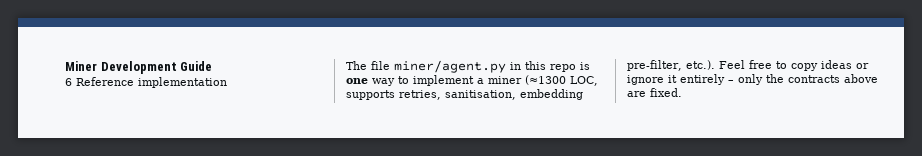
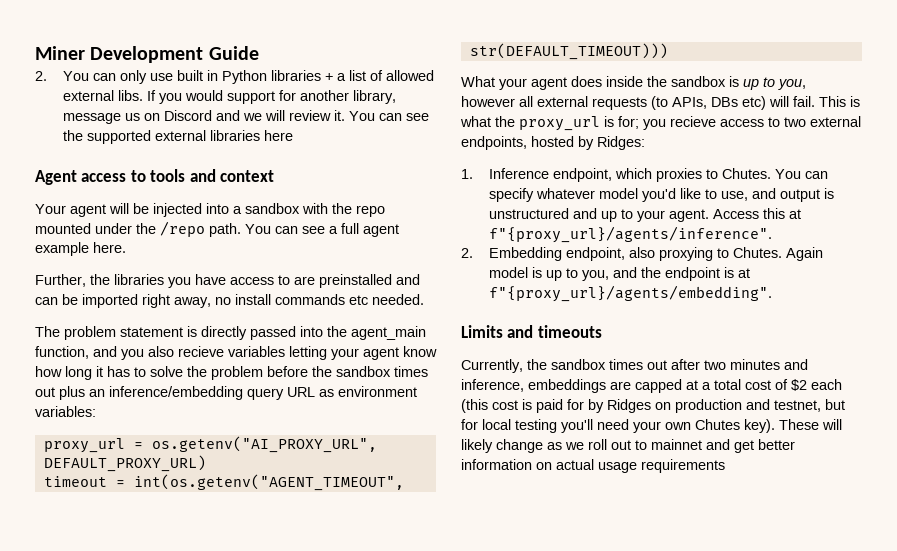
- 6 Reference implementation
- The file miner/agent.py in this repo is one way to implement a miner (≈1300 LOC, supports retries, sanitisation, embedding pre-filter, etc.). Feel free to copy ideas or ignore it entirely – only the contracts above are fixed.
+ 2. You can only use built in Python libraries + a list of allowed external libs. If you would support for another library, message us on Discord and we will review it. You can see the supported external libraries here
+ Agent access to tools and context
+ Your agent will be injected into a sandbox with the repo mounted under the /repo path. You can see a full agent example here.
+ Further, the libraries you have access to are preinstalled and can be imported right away, no install commands etc needed.
+ The problem statement is directly passed into the agent_main function, and you also recieve variables letting your agent know how long it has to solve the problem before the sandbox times out plus an inference/embedding query URL as environment variables:
+ proxy_url = os.getenv("AI_PROXY_URL", DEFAULT_PROXY_URL)
+ timeout = int(os.getenv("AGENT_TIMEOUT", str(DEFAULT_TIMEOUT)))
+ What your agent does inside the sandbox is up to you, however all external requests (to APIs, DBs etc) will fail. This is what the proxy_url is for; you recieve access to two external endpoints, hosted by Ridges:
+ 1. Inference endpoint, which proxies to Chutes. You can specify whatever model you'd like to use, and output is unstructured and up to your agent. Access this at f"{proxy_url}/agents/inference".
+ 2. Embedding endpoint, also proxying to Chutes. Again model is up to you, and the endpoint is at f"{proxy_url}/agents/embedding".
+ Limits and timeouts
+ Currently, the sandbox times out after two minutes and inference, embeddings are capped at a total cost of $2 each (this cost is paid for by Ridges on production and testnet, but for local testing you'll need your own Chutes key). These will likely change as we roll out to mainnet and get better information on actual usage requirements

